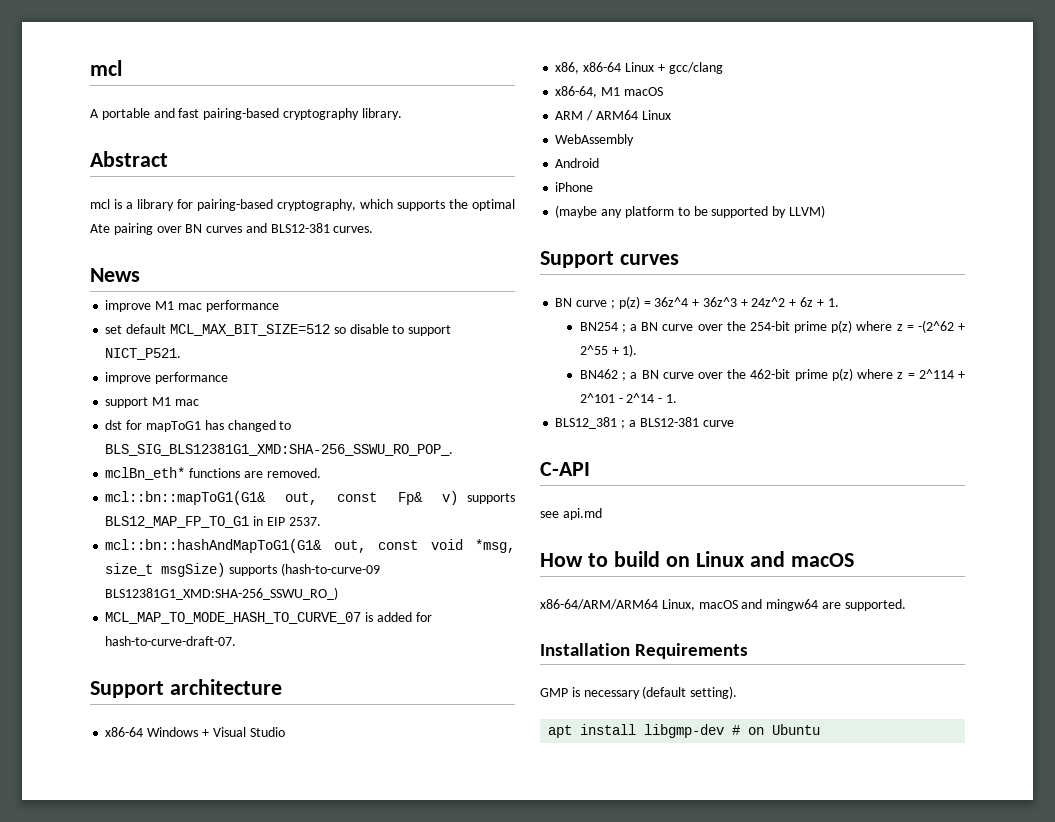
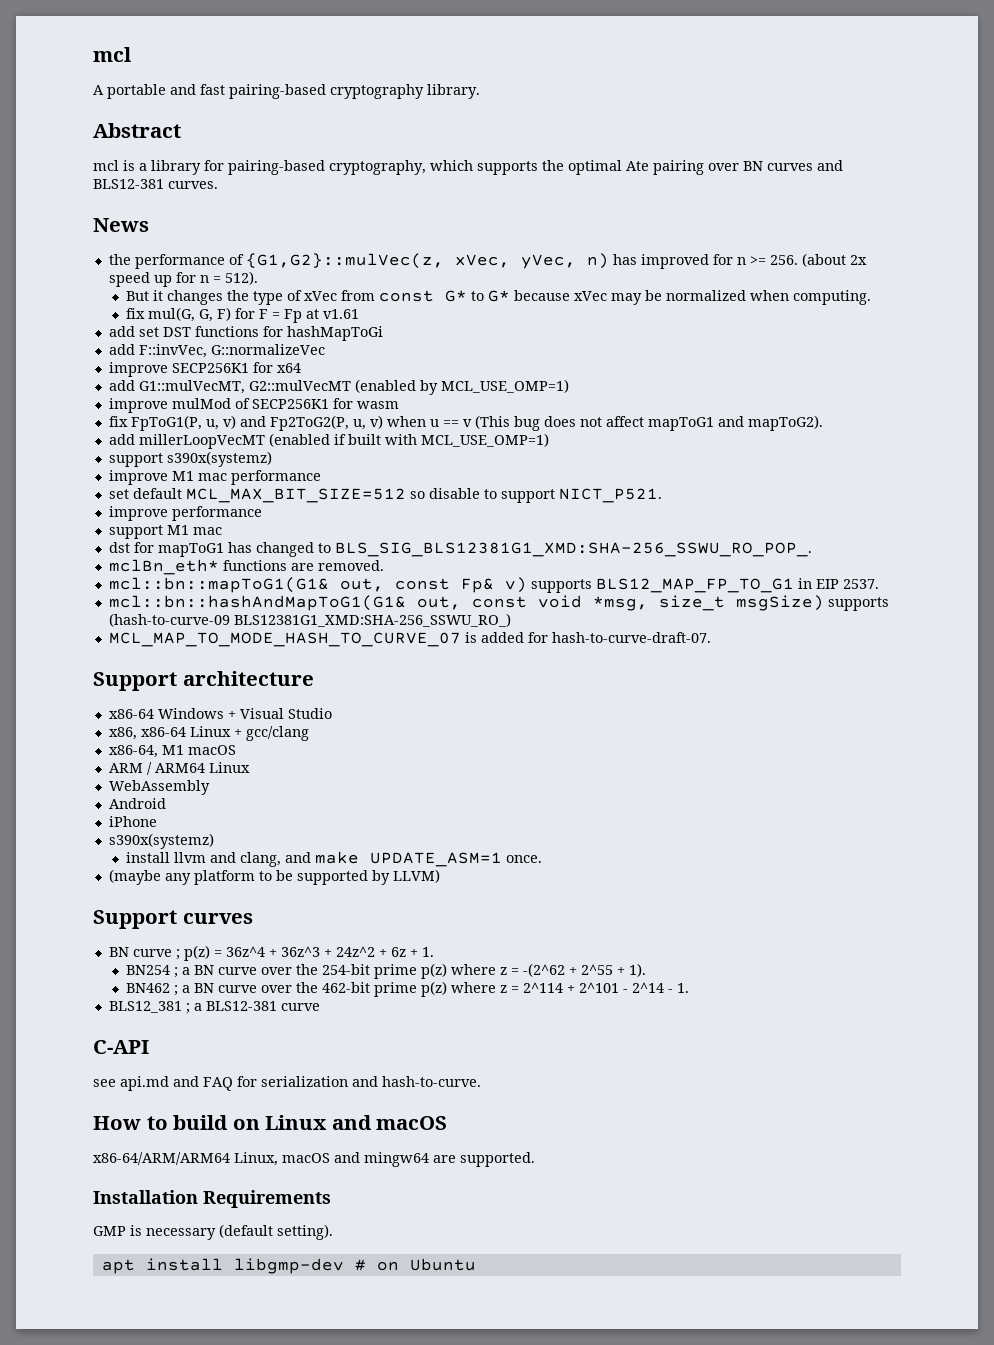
+ the performance of {G1,G2}::mulVec(z, xVec, yVec, n) has improved for n >= 256. (about 2x speed up for n = 512).
+ But it changes the type of xVec from const G* to G* because xVec may be normalized when computing.
+ fix mul(G, G, F) for F = Fp at v1.61
+ add set DST functions for hashMapToGi
+ add F::invVec, G::normalizeVec
+ improve SECP256K1 for x64
+ add G1::mulVecMT, G2::mulVecMT (enabled by MCL_USE_OMP=1)
+ improve mulMod of SECP256K1 for wasm
+ fix FpToG1(P, u, v) and Fp2ToG2(P, u, v) when u == v (This bug does not affect mapToG1 and mapToG2).
+ add millerLoopVecMT (enabled if built with MCL_USE_OMP=1)
+ support s390x(systemz)
  iPhone
+ s390x(systemz)
+ install llvm and clang, and make UPDATE_ASM=1 once.
- see api.md
+ see api.md and FAQ for serialization and hash-to-curve.

